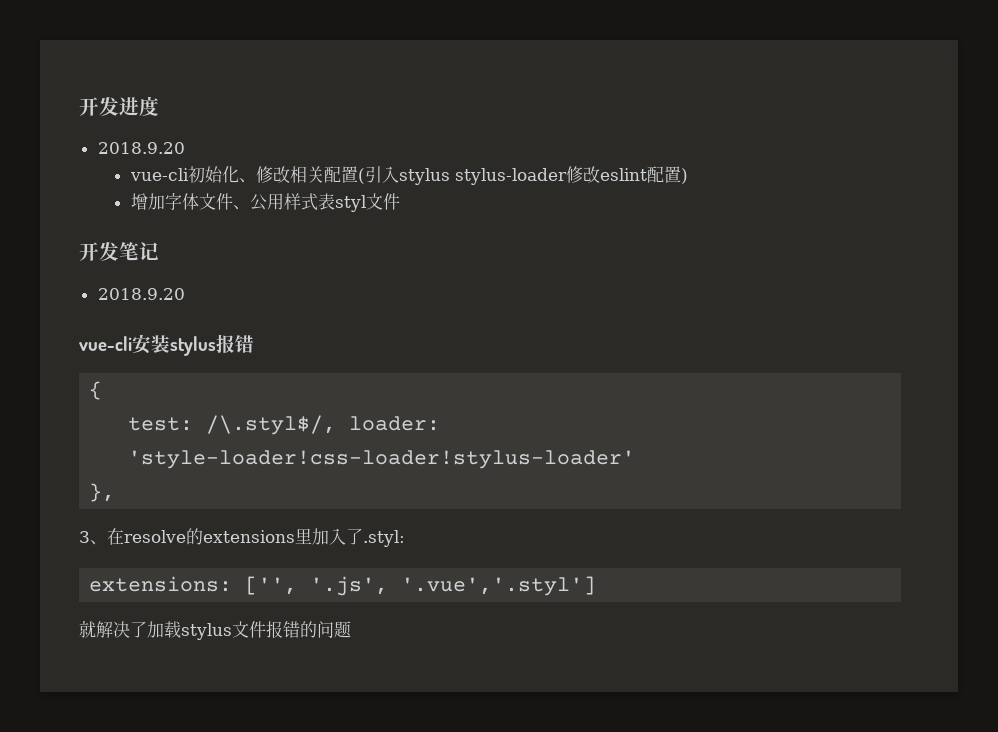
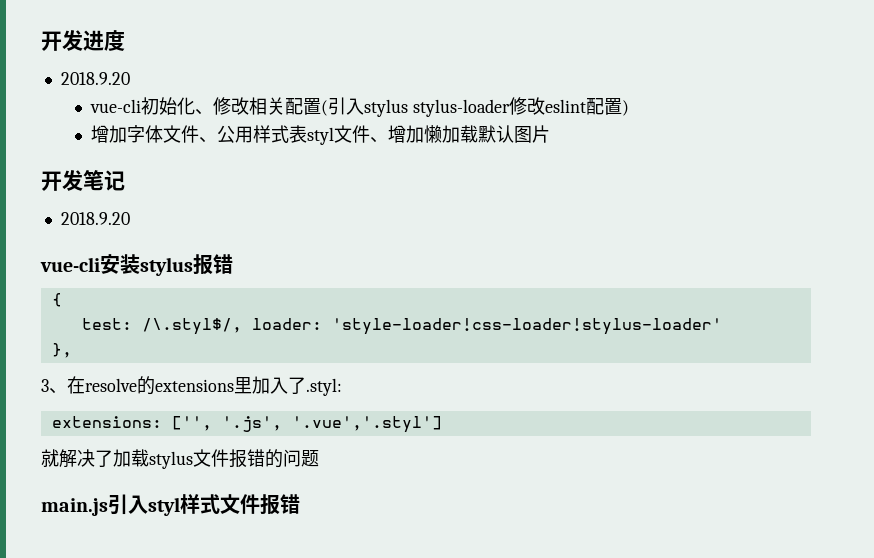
- 增加字体文件、公用样式表styl文件
+ 增加字体文件、公用样式表styl文件、增加懒加载默认图片
+ main.js引入styl样式文件报错

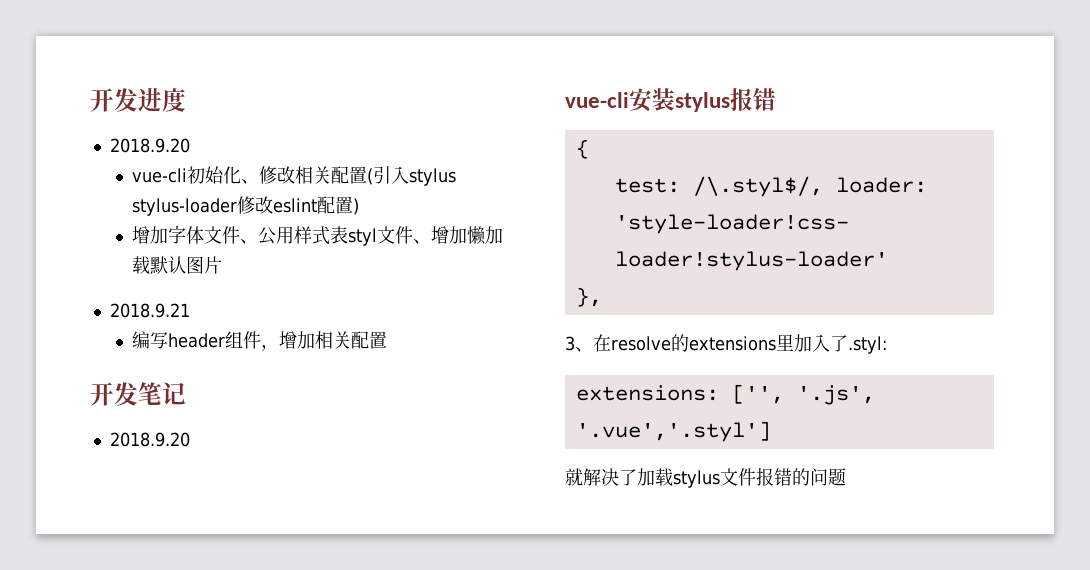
+ 2018.9.21
+ 编写header组件，增加相关配置
- main.js引入styl样式文件报错

